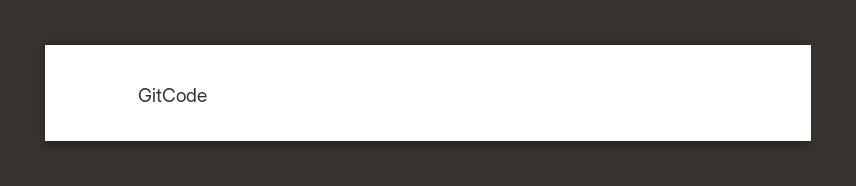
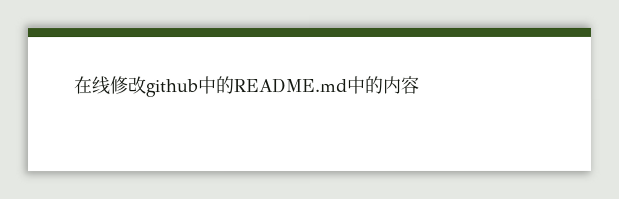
- GitCode
+ 在线修改github中的README.md中的内容

